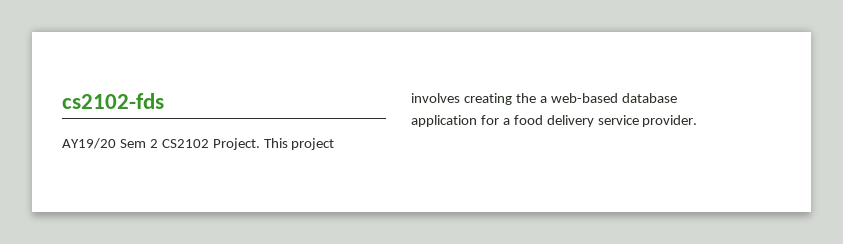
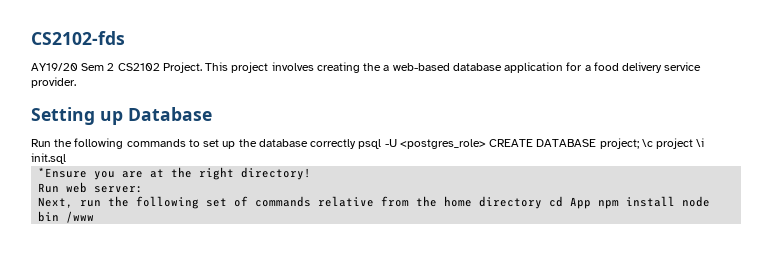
- cs2102-fds
+ CS2102-fds
+ Setting up Database
+ Run the following commands to set up the database correctly psql -U <postgres_role> CREATE DATABASE project; \c project \i init.sql
+ *Ensure you are at the right directory!
+ Run web server:
+ Next, run the following set of commands relative from the home directory cd App npm install node bin /www

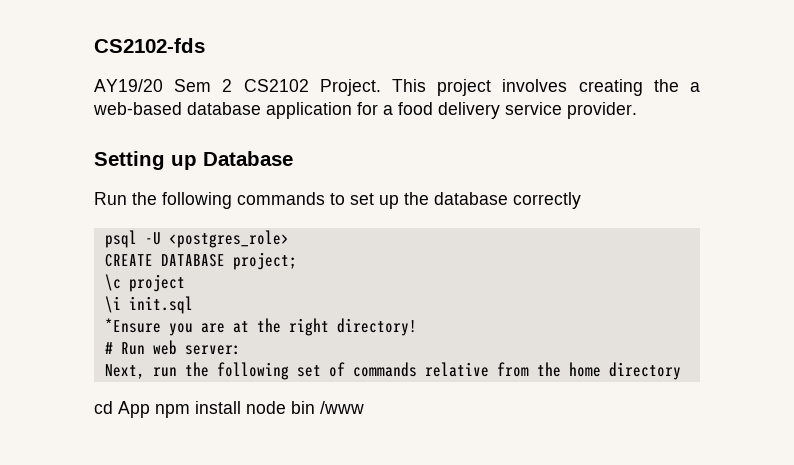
- Run the following commands to set up the database correctly psql -U <postgres_role> CREATE DATABASE project; \c project \i init.sql
+ Run the following commands to set up the database correctly
+ psql -U <postgres_role>
+ CREATE DATABASE project;
+ \c project
+ \i init.sql
- Run web server:
+ # Run web server:
- Next, run the following set of commands relative from the home directory cd App npm install node bin /www
+ Next, run the following set of commands relative from the home directory
+ cd App npm install node bin /www

